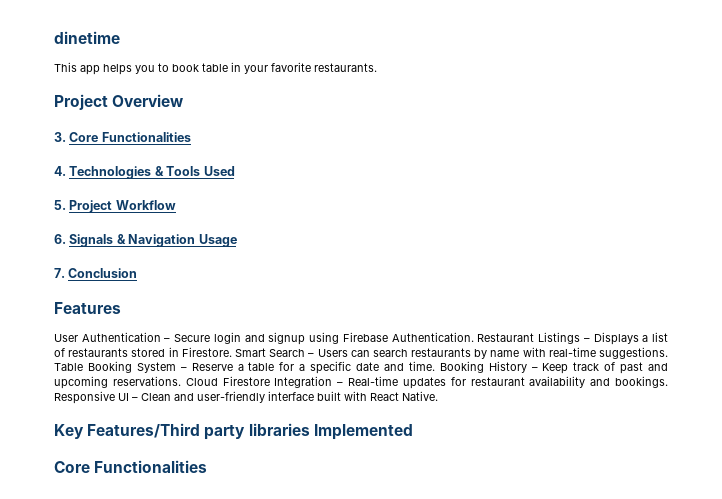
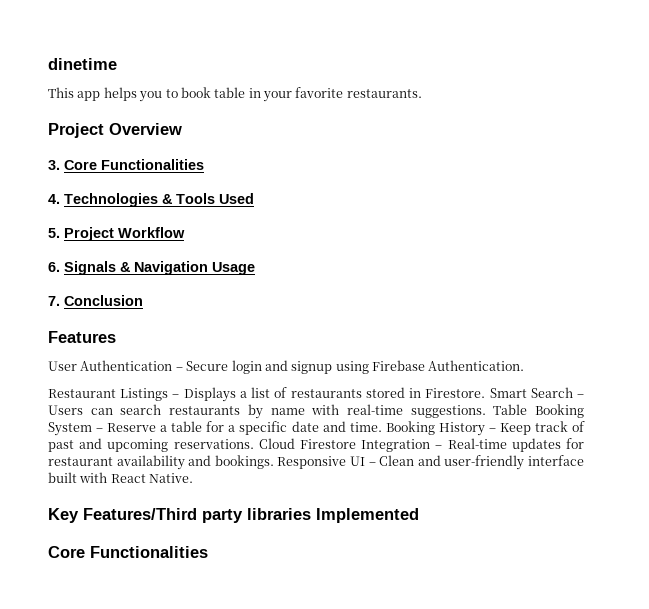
- User Authentication – Secure login and signup using Firebase Authentication. Restaurant Listings – Displays a list of restaurants stored in Firestore.
+ User Authentication – Secure login and signup using Firebase Authentication.
+ Restaurant Listings – Displays a list of restaurants stored in Firestore.

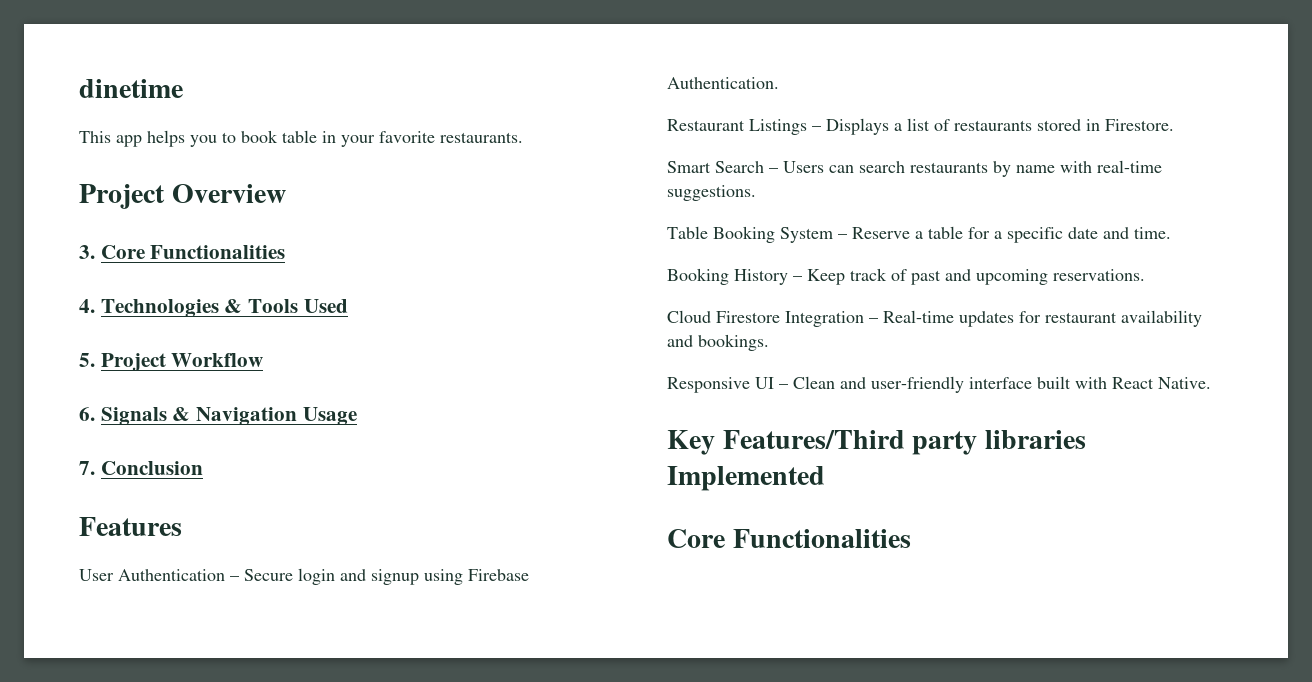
- Restaurant Listings – Displays a list of restaurants stored in Firestore. Smart Search – Users can search restaurants by name with real-time suggestions. Table Booking System – Reserve a table for a specific date and time. Booking History – Keep track of past and upcoming reservations. Cloud Firestore Integration – Real-time updates for restaurant availability and bookings. Responsive UI – Clean and user-friendly interface built with React Native.
+ Restaurant Listings – Displays a list of restaurants stored in Firestore.
+ Smart Search – Users can search restaurants by name with real-time suggestions.
+ Table Booking System – Reserve a table for a specific date and time.
+ Booking History – Keep track of past and upcoming reservations.
+ Cloud Firestore Integration – Real-time updates for restaurant availability and bookings.
+ Responsive UI – Clean and user-friendly interface built with React Native.

